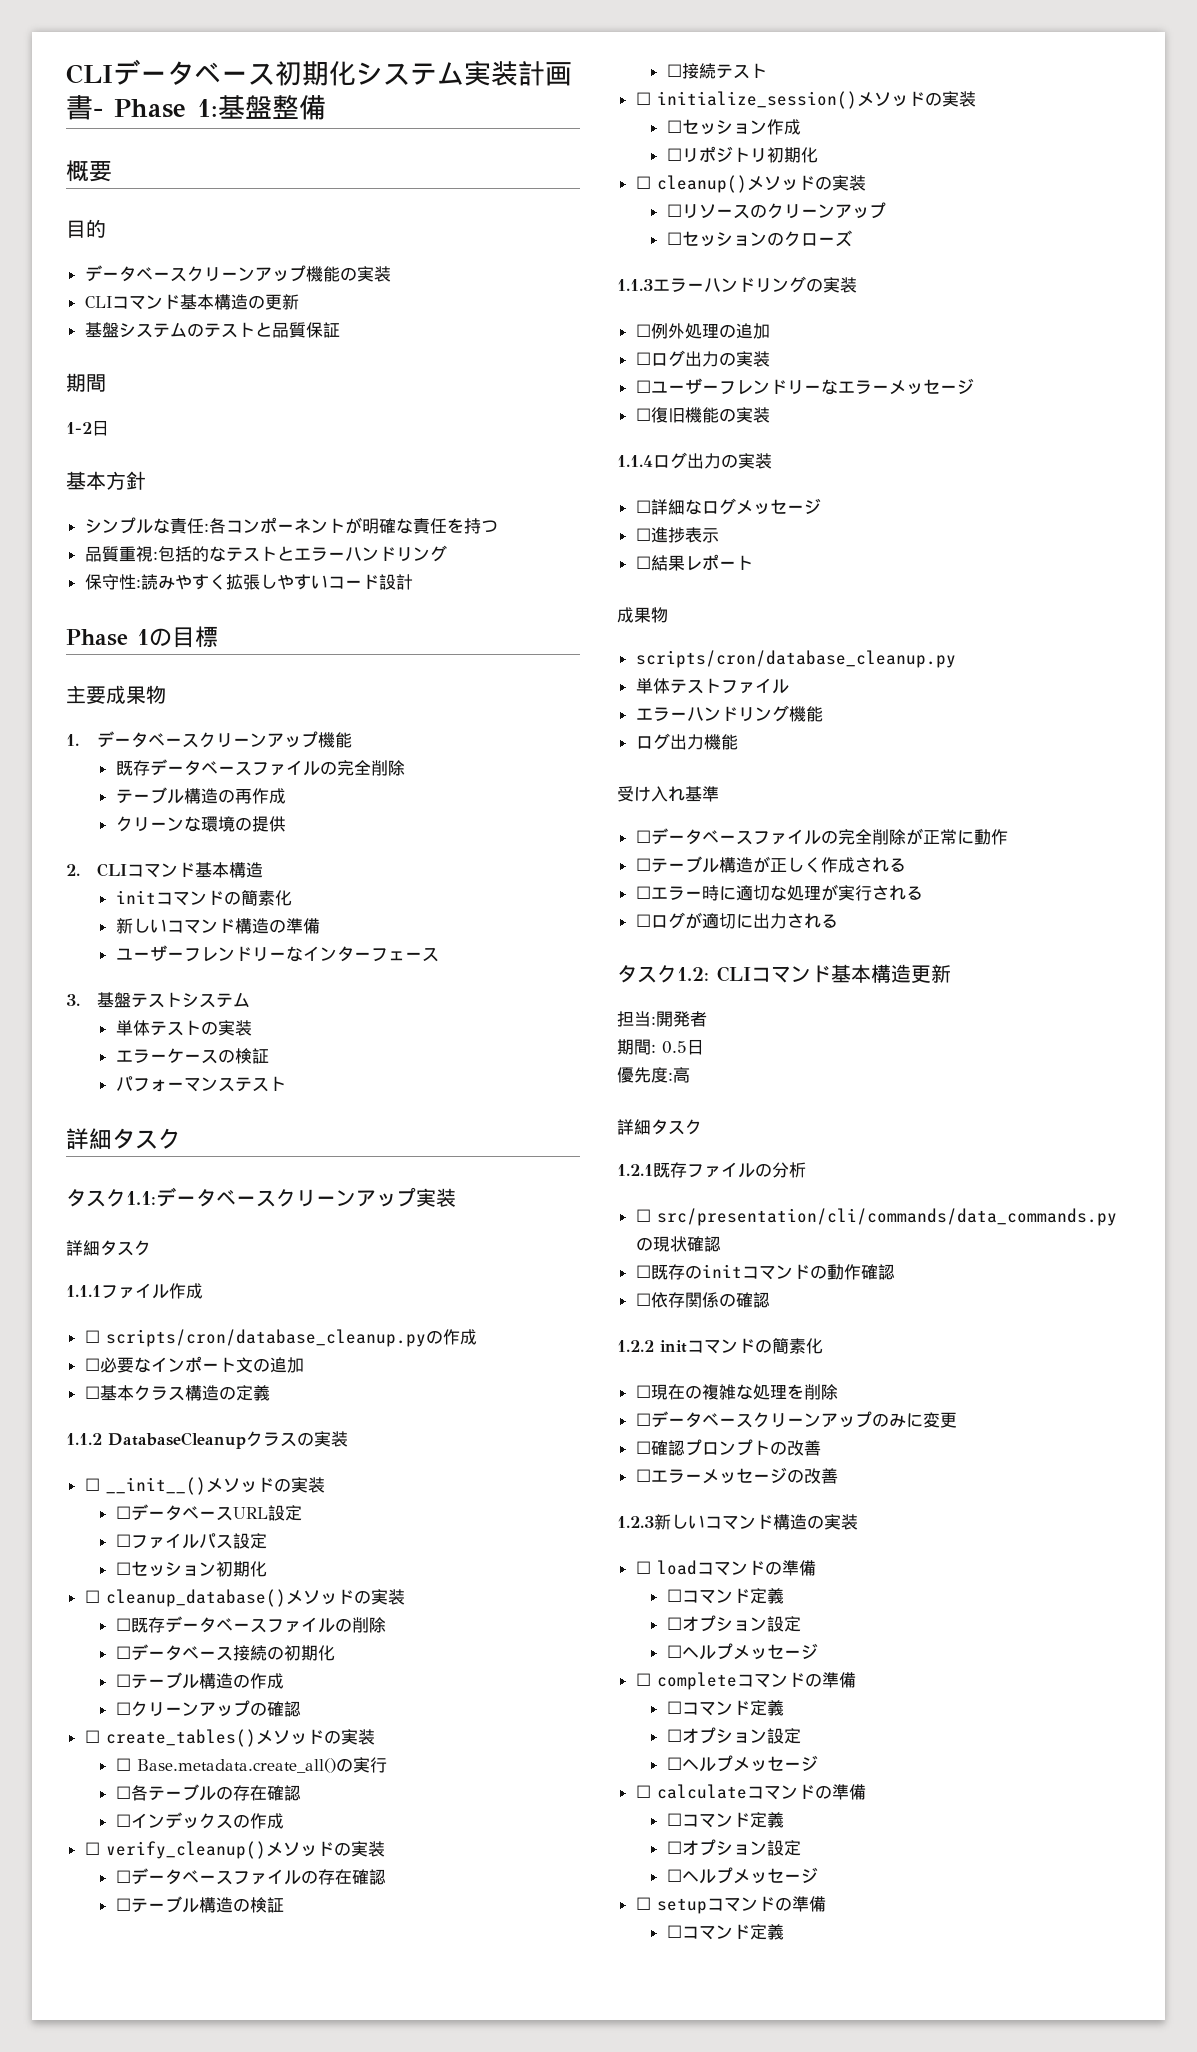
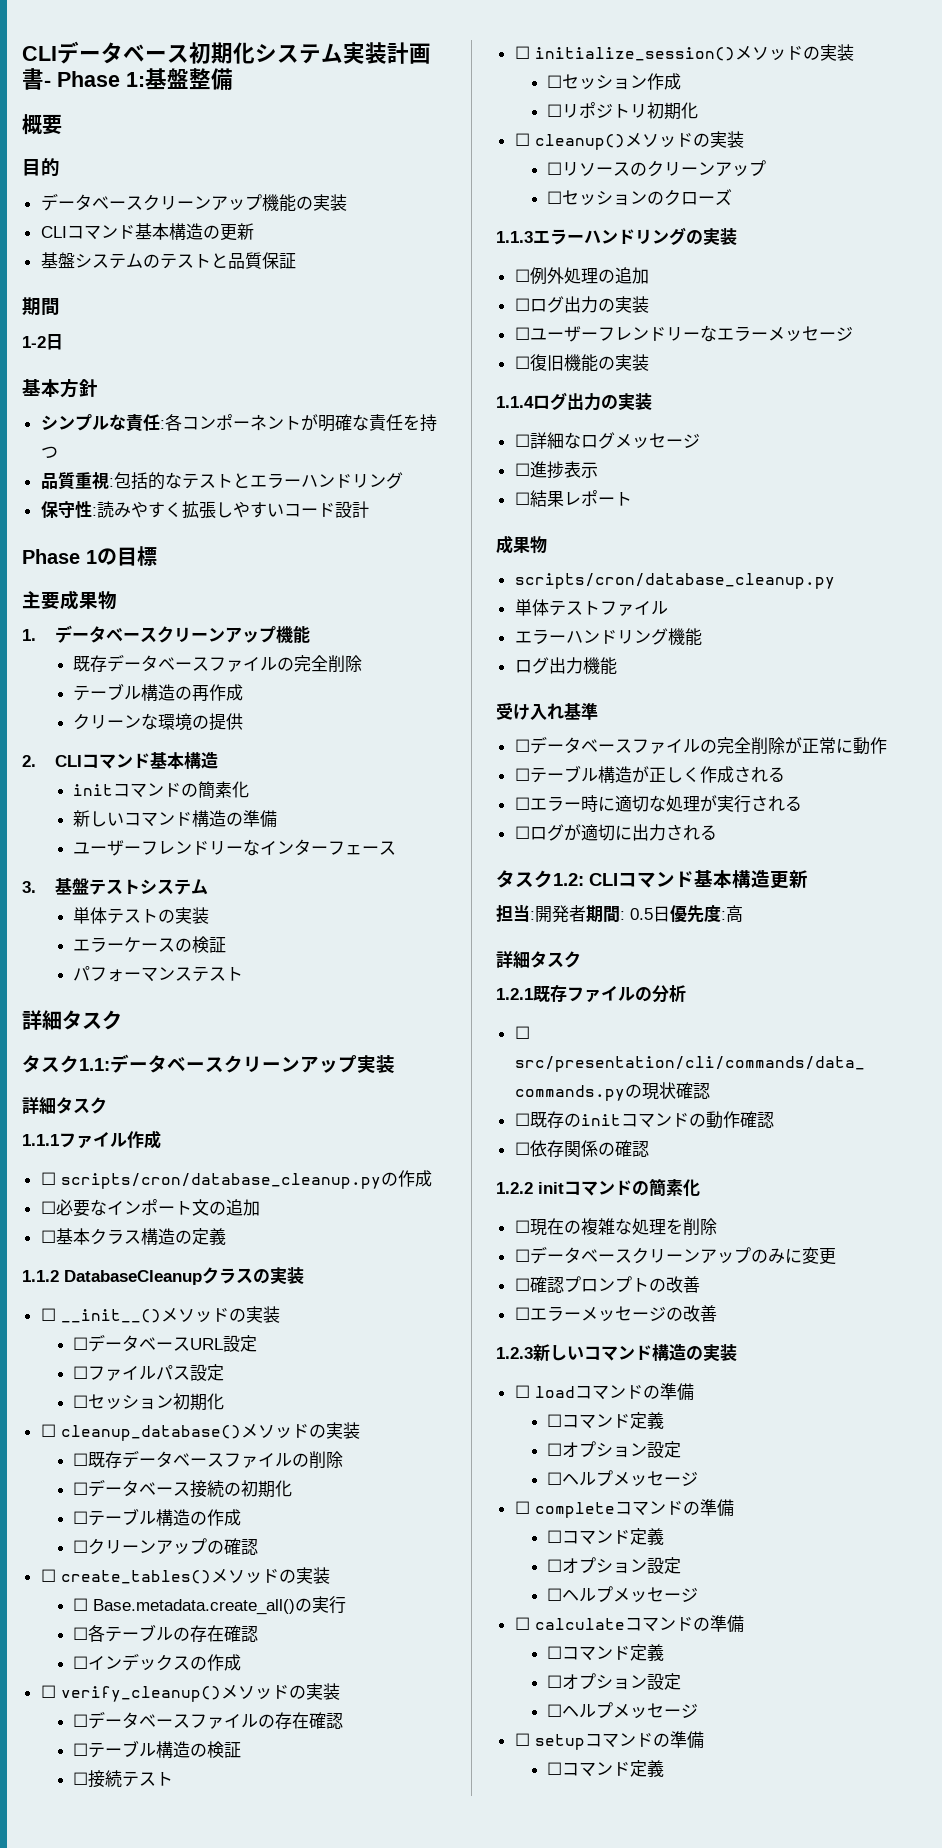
- 担当:開発者
- 期間: 0.5日
- 優先度:高
+ 担当:開発者期間: 0.5日優先度:高

